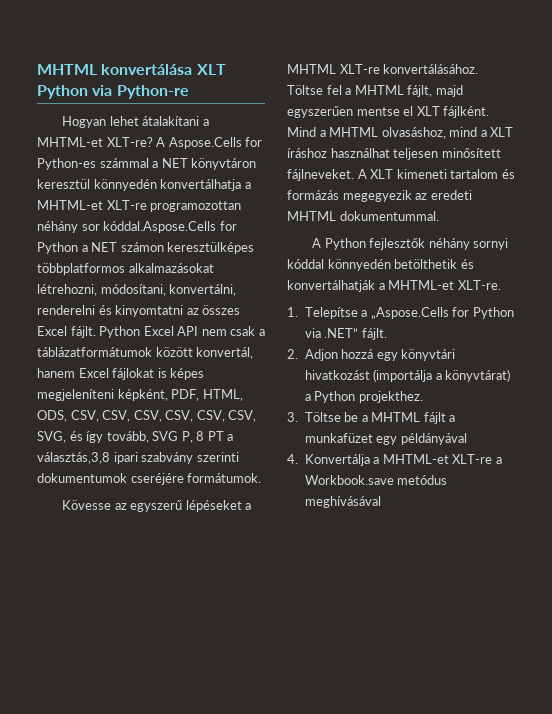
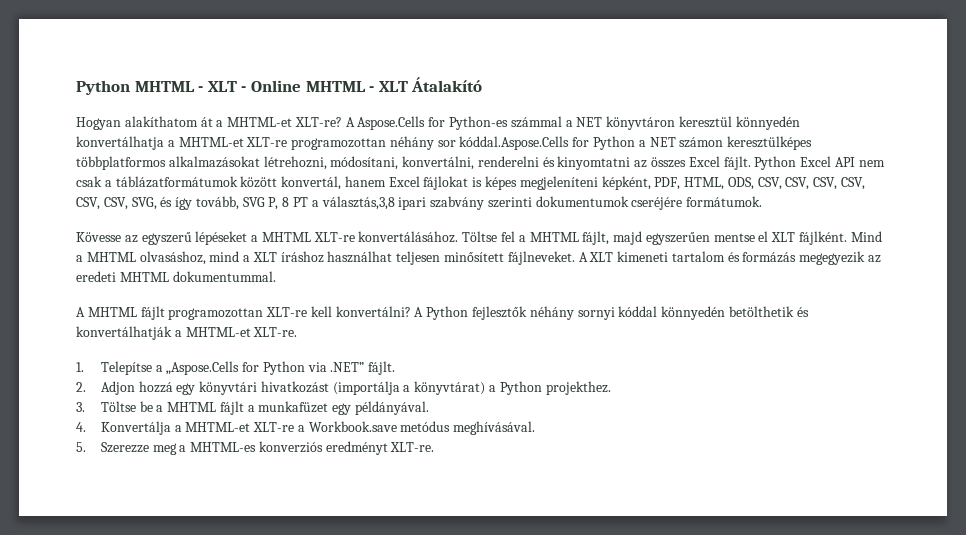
- MHTML konvertálása XLT Python via Python-re
+ Python MHTML - XLT - Online MHTML - XLT Átalakító
- Hogyan lehet átalakítani a MHTML-et XLT-re?
+ Hogyan alakíthatom át a MHTML-et XLT-re?
- A Python fejlesztők néhány sornyi kóddal könnyedén betölthetik és konvertálhatják a MHTML-et XLT-re.
+ A MHTML fájlt programozottan XLT-re kell konvertálni? A Python fejlesztők néhány sornyi kóddal könnyedén betölthetik és konvertálhatják a MHTML-et XLT-re.
- 3. Töltse be a MHTML fájlt a munkafüzet egy példányával
+ 3. Töltse be a MHTML fájlt a munkafüzet egy példányával.
- 4. Konvertálja a MHTML-et XLT-re a Workbook.save metódus meghívásával
+ 4. Konvertálja a MHTML-et XLT-re a Workbook.save metódus meghívásával.
+ 5. Szerezze meg a MHTML-es konverziós eredményt XLT-re.

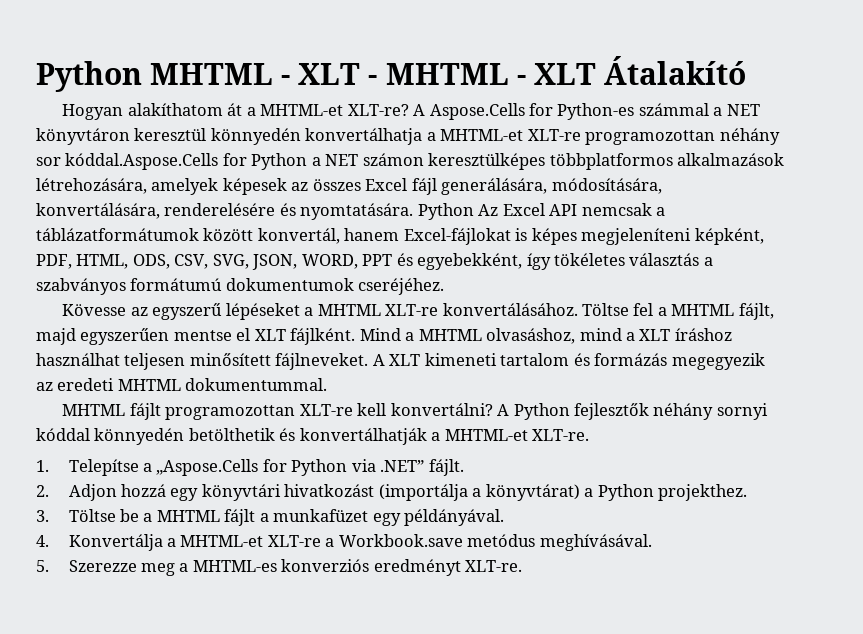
- Python MHTML - XLT - Online MHTML - XLT Átalakító
+ Python MHTML - XLT - MHTML - XLT Átalakító
- A Aspose.Cells for Python-es számmal a NET könyvtáron keresztül könnyedén konvertálhatja a MHTML-et XLT-re programozottan néhány sor kóddal.Aspose.Cells for Python a NET számon keresztülképes többplatformos alkalmazásokat létrehozni, módosítani, konvertálni, renderelni és kinyomtatni az összes Excel fájlt. Python Excel API nem csak a táblázatformátumok között konvertál, hanem Excel fájlokat is képes megjeleníteni képként, PDF, HTML, ODS, CSV, CSV, CSV, CSV, CSV, CSV, SVG, és így tovább, SVG P, 8 PT a választás,3,8 ipari szabvány szerinti dokumentumok cseréjére formátumok.
+ A Aspose.Cells for Python-es számmal a NET könyvtáron keresztül könnyedén konvertálhatja a MHTML-et XLT-re programozottan néhány sor kóddal.Aspose.Cells for Python a NET számon keresztülképes többplatformos alkalmazások létrehozására, amelyek képesek az összes Excel fájl generálására, módosítására, konvertálására, renderelésére és nyomtatására. Python Az Excel API nemcsak a táblázatformátumok között konvertál, hanem Excel-fájlokat is képes megjeleníteni képként, PDF, HTML, ODS, CSV, SVG, JSON, WORD, PPT és egyebekként, így tökéletes választás a szabványos formátumú dokumentumok cseréjéhez.
- A MHTML fájlt programozottan XLT-re kell konvertálni?
+ MHTML fájlt programozottan XLT-re kell konvertálni?

